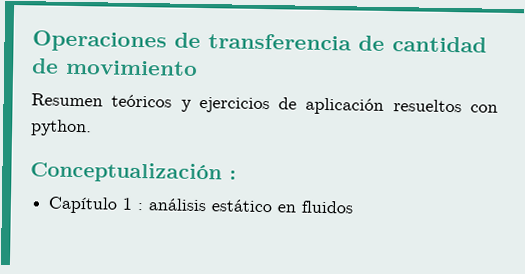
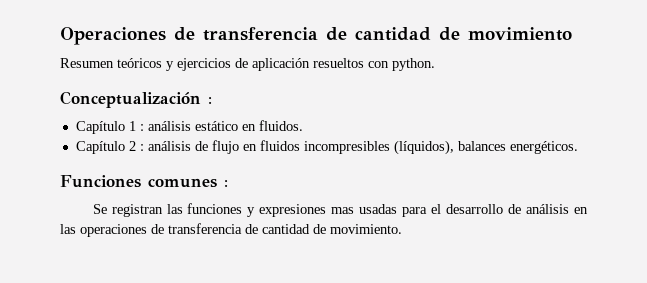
- Capítulo 1 : análisis estático en fluidos
+ Capítulo 1 : análisis estático en fluidos.
+ Capítulo 2 : análisis de flujo en fluidos incompresibles (líquidos), balances energéticos.
+ Funciones comunes :
+ Se registran las funciones y expresiones mas usadas para el desarrollo de análisis en las operaciones de transferencia de cantidad de movimiento.

